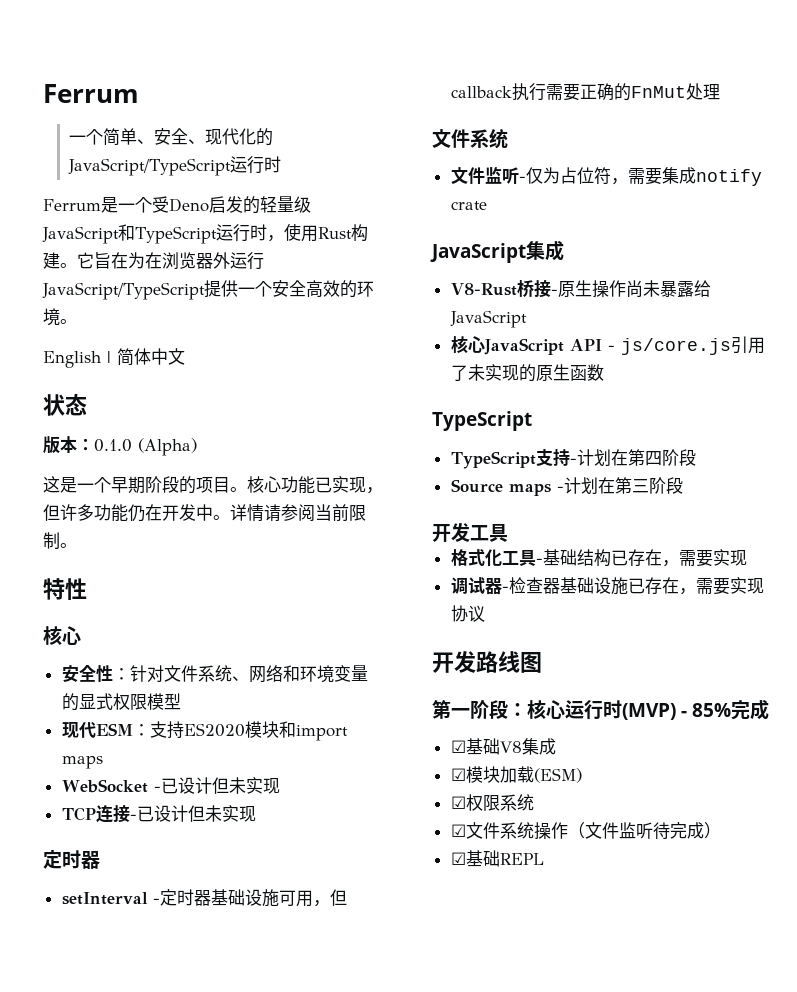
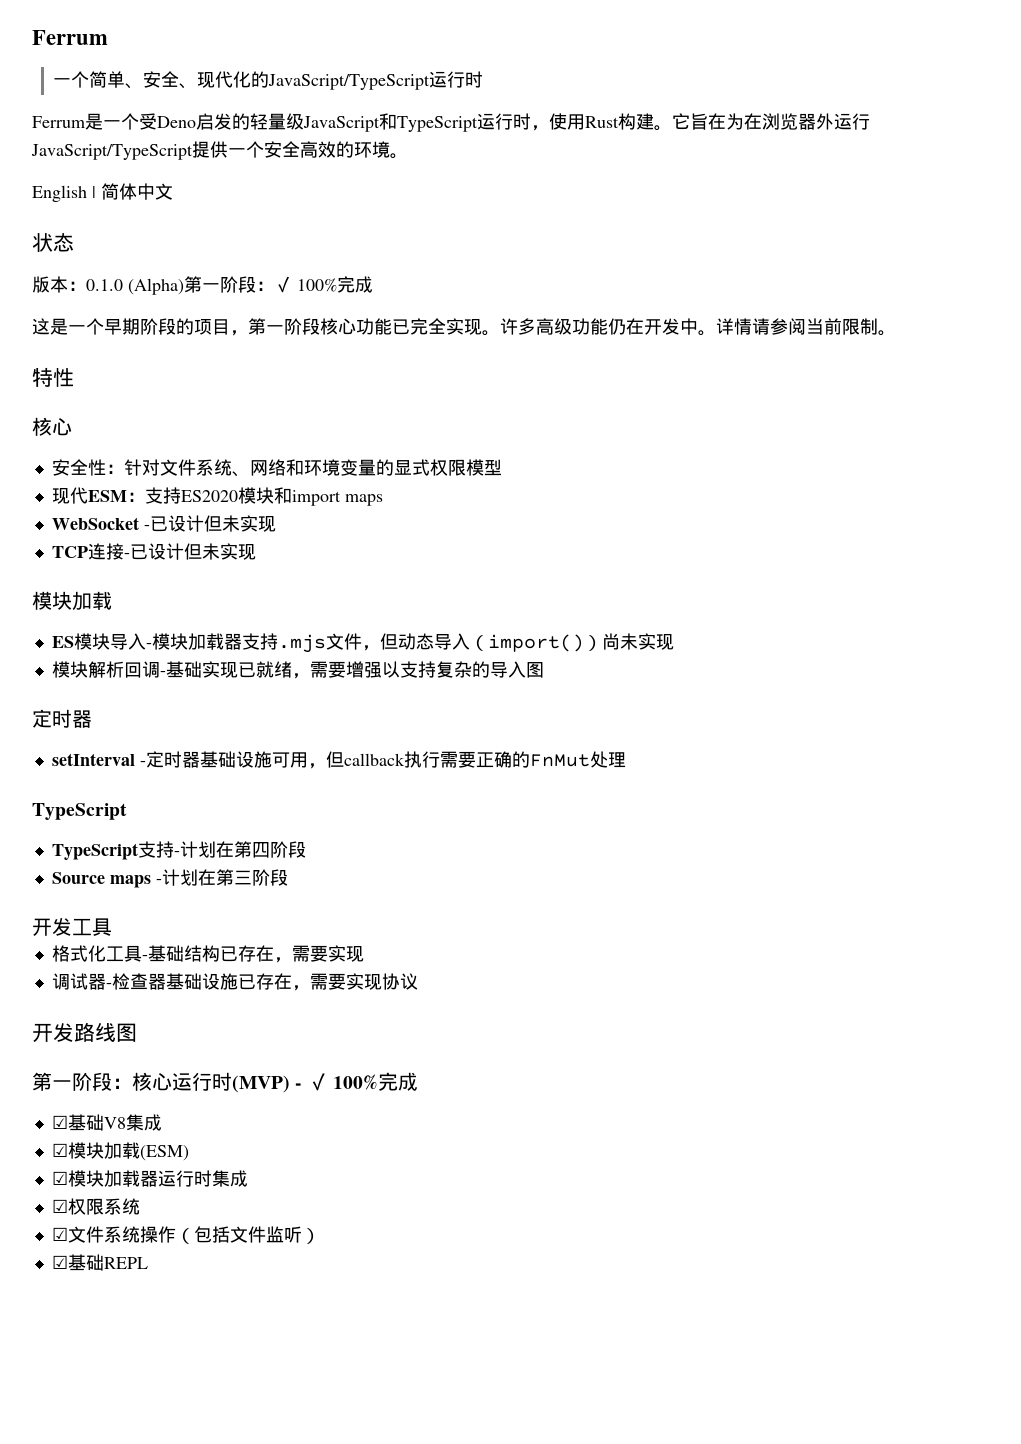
- 版本：0.1.0 (Alpha)
+ 版本：0.1.0 (Alpha)第一阶段：✓ 100%完成
- 这是一个早期阶段的项目。核心功能已实现，但许多功能仍在开发中。
+ 这是一个早期阶段的项目，第一阶段核心功能已完全实现。许多高级功能仍在开发中。
  TCP连接-已设计但未实现
+ 模块加载
+ ES模块导入-模块加载器支持.mjs文件，但动态导入（import()）尚未实现
+ 模块解析回调-基础实现已就绪，需要增强以支持复杂的导入图
  setInterval -定时器基础设施可用，但callback执行需要正确的FnMut处理
- 文件系统
- 文件监听-仅为占位符，需要集成notify crate
- JavaScript集成
- V8-Rust桥接-原生操作尚未暴露给JavaScript
- 核心JavaScript API - js/core.js引用了未实现的原生函数
- 第一阶段：核心运行时(MVP) - 85%完成
+ 第一阶段：核心运行时(MVP) - ✓ 100%完成
+ ☑模块加载器运行时集成
- ☑文件系统操作（文件监听待完成）
+ ☑文件系统操作（包括文件监听）

